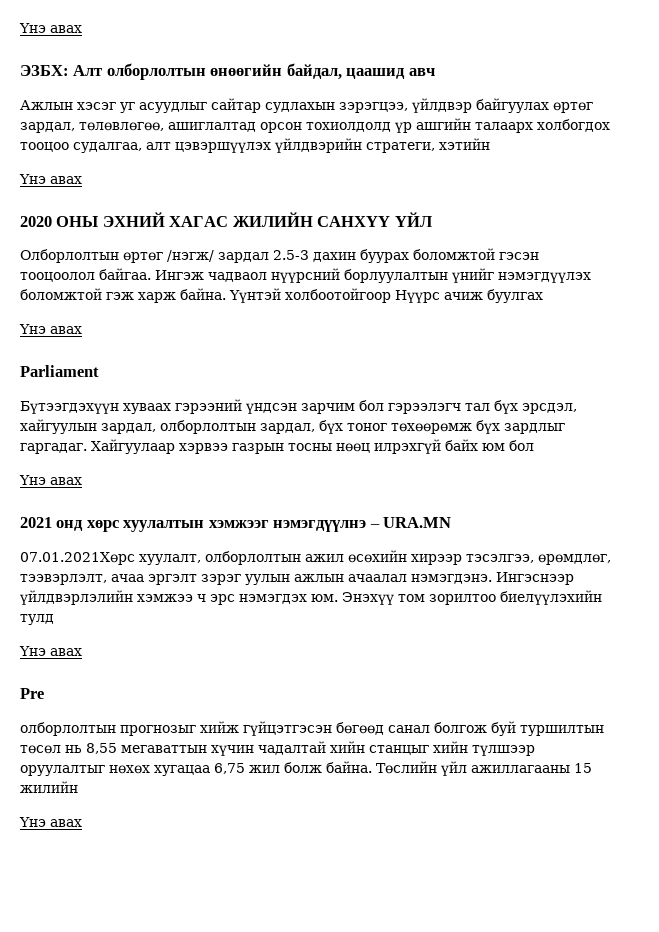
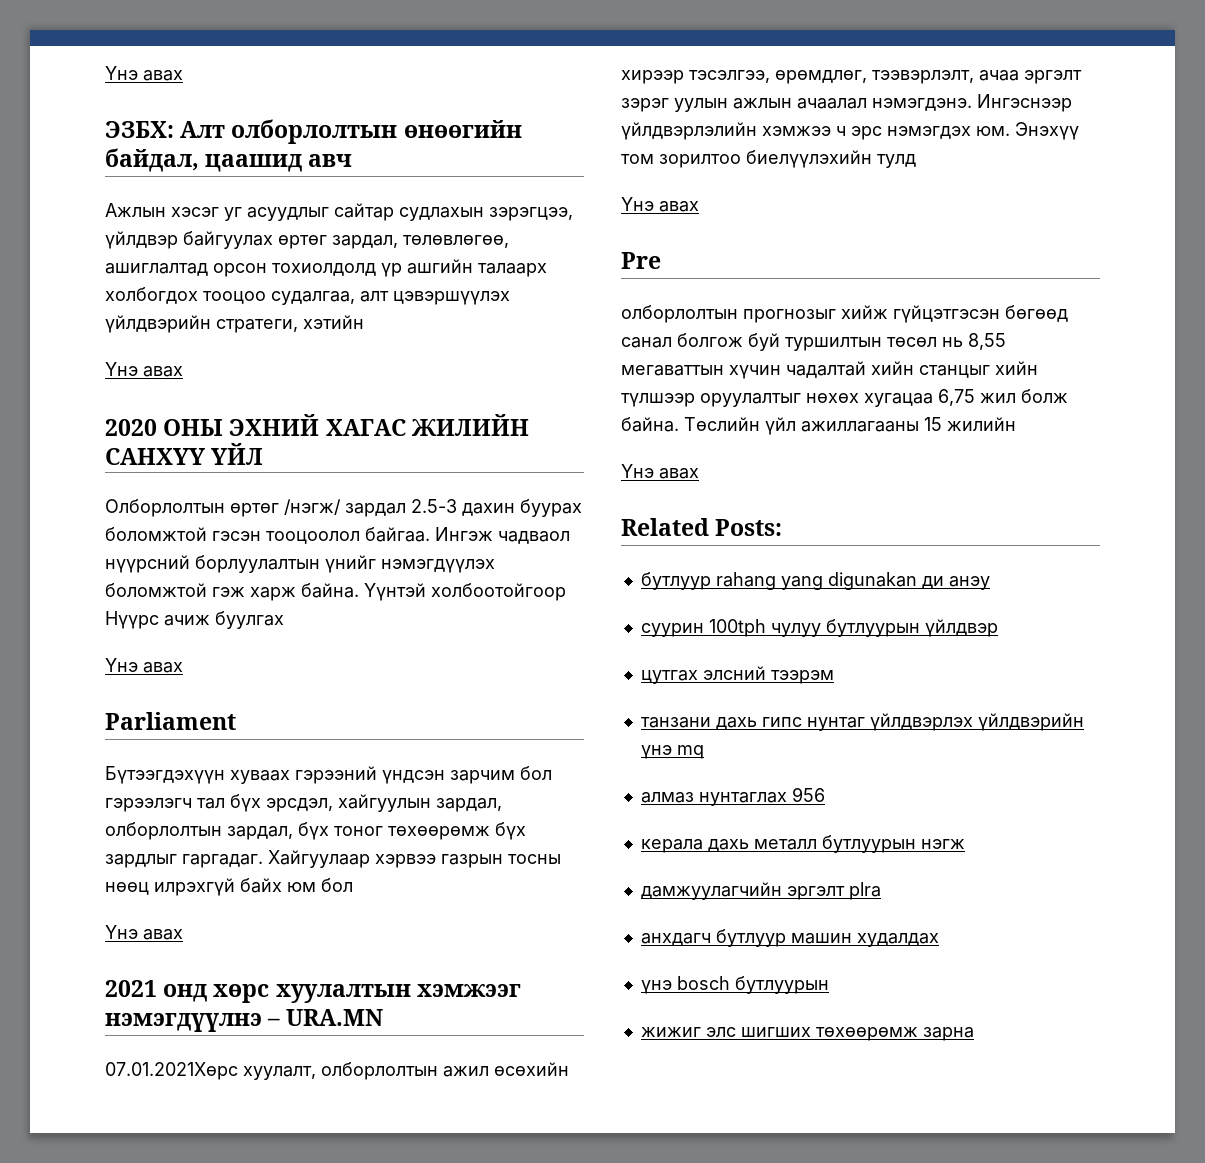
+ Related Posts:
+ бутлуур rahang yang digunakan ди анэу
+ суурин 100tph чулуу бутлуурын үйлдвэр
+ цутгах элсний тээрэм
+ танзани дахь гипс нунтаг үйлдвэрлэх үйлдвэрийн үнэ mq
+ алмаз нунтаглах 956
+ керала дахь металл бутлуурын нэгж
+ дамжуулагчийн эргэлт plra
+ анхдагч бутлуур машин худалдах
+ үнэ bosch бутлуурын
+ жижиг элс шигших төхөөрөмж зарна

